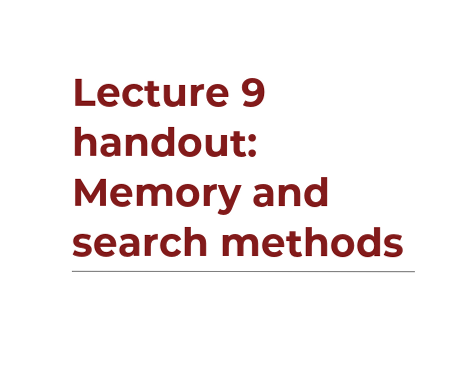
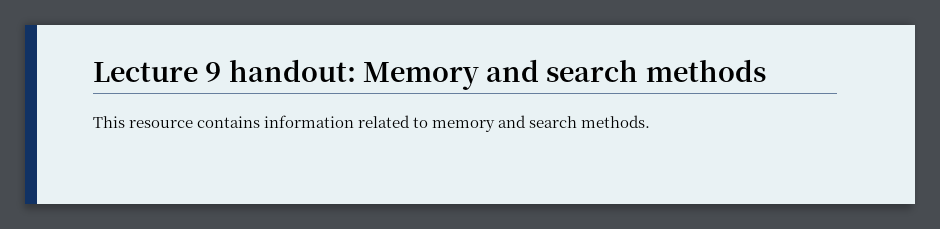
+ This resource contains information related to memory and search methods.

